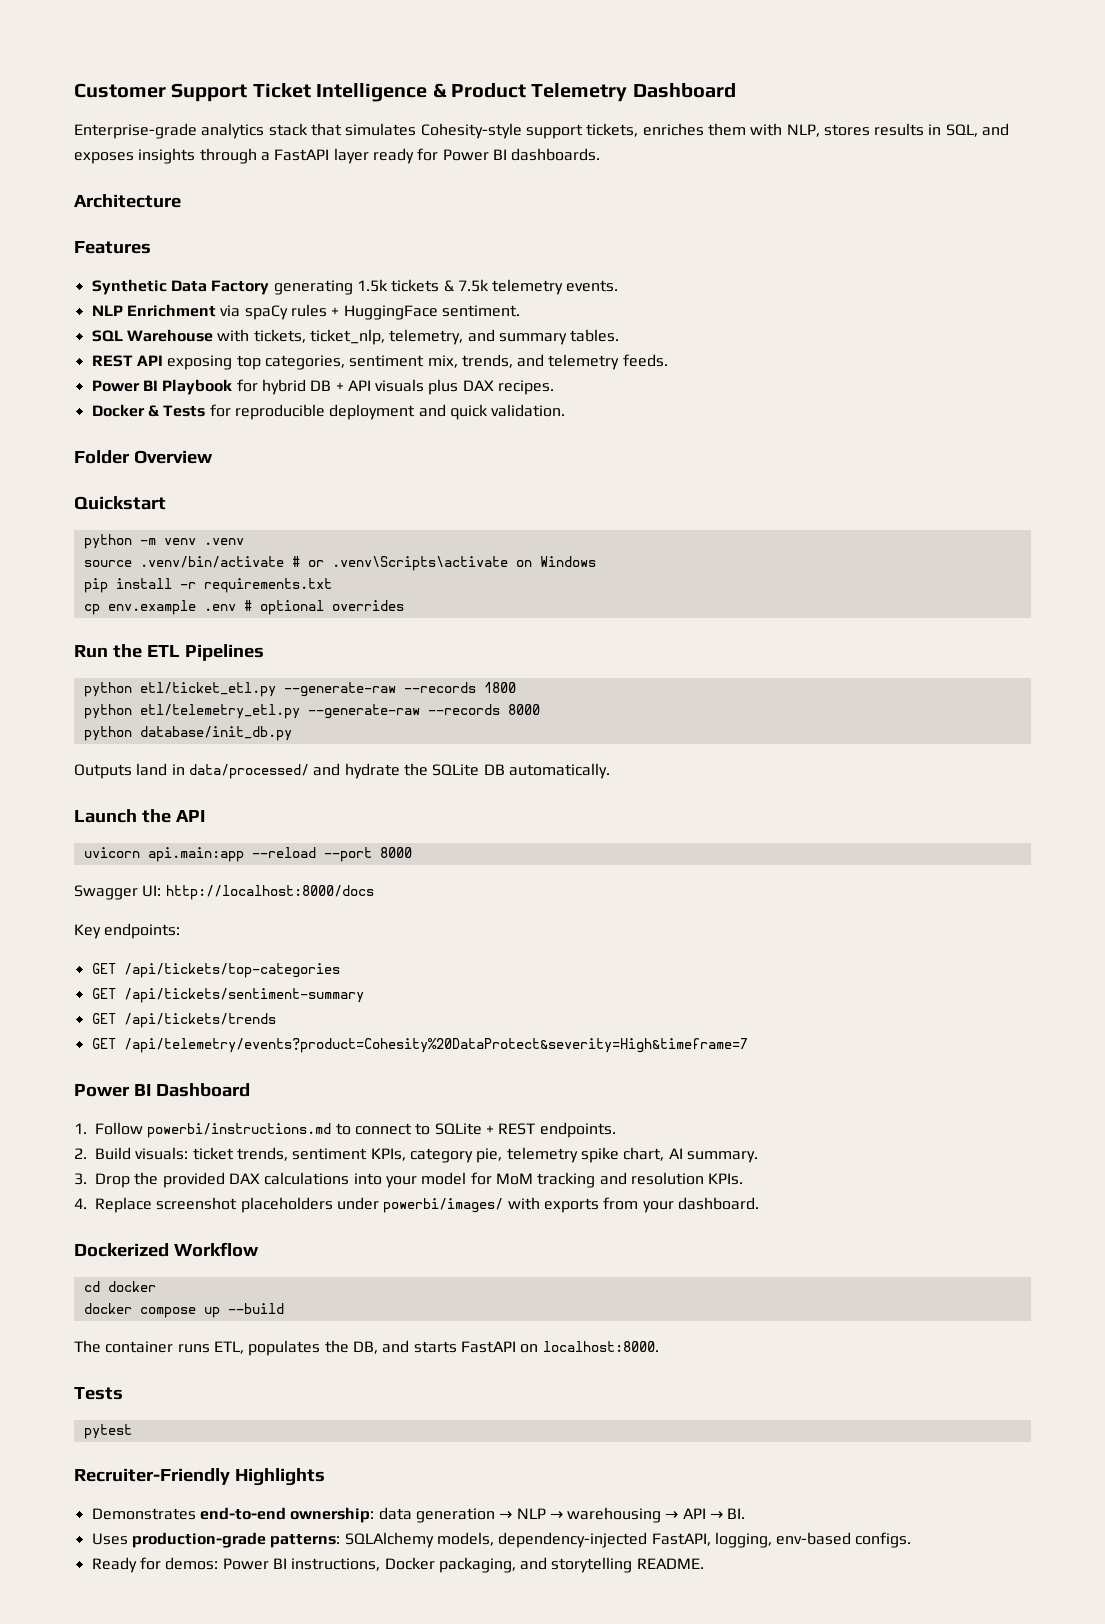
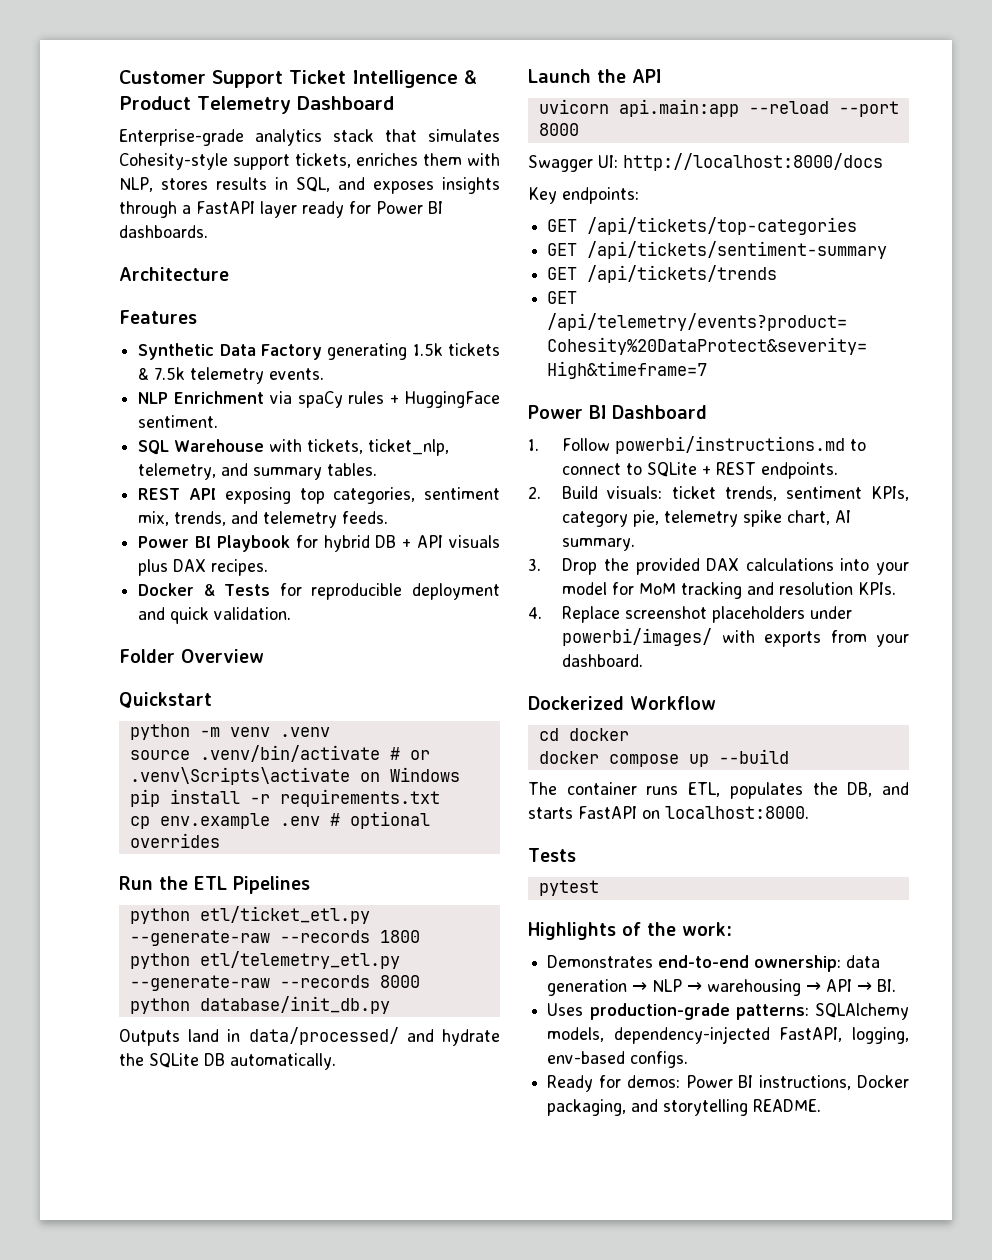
- Recruiter-Friendly Highlights
+ Highlights of the work:

